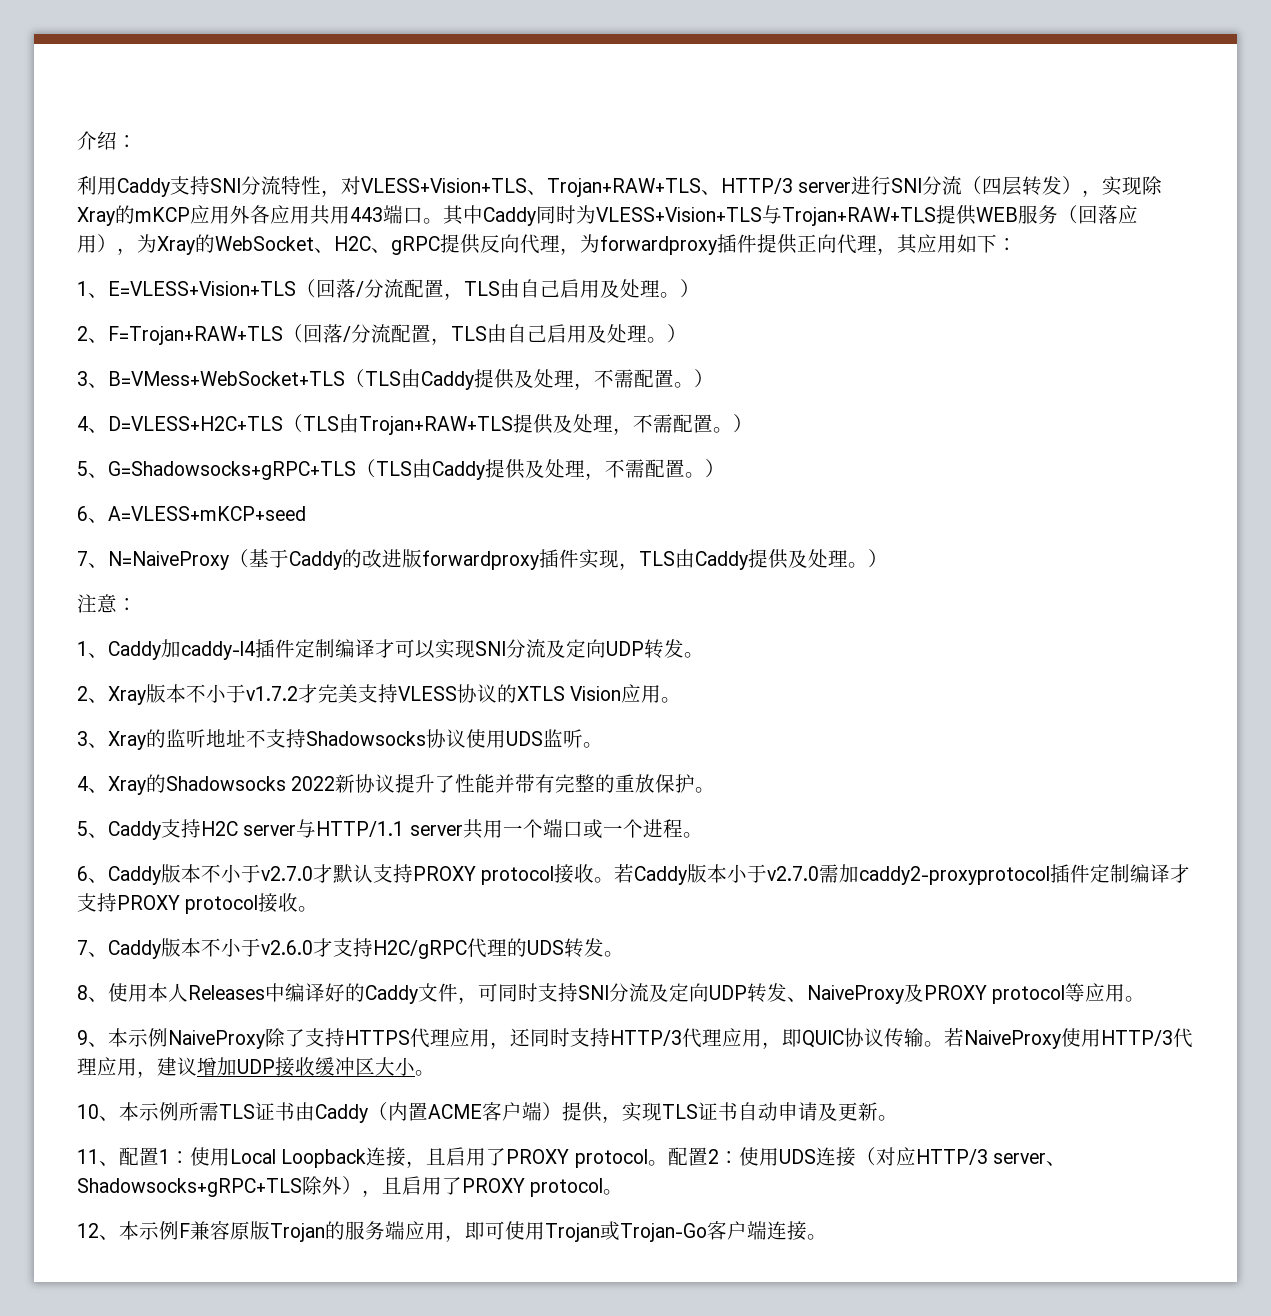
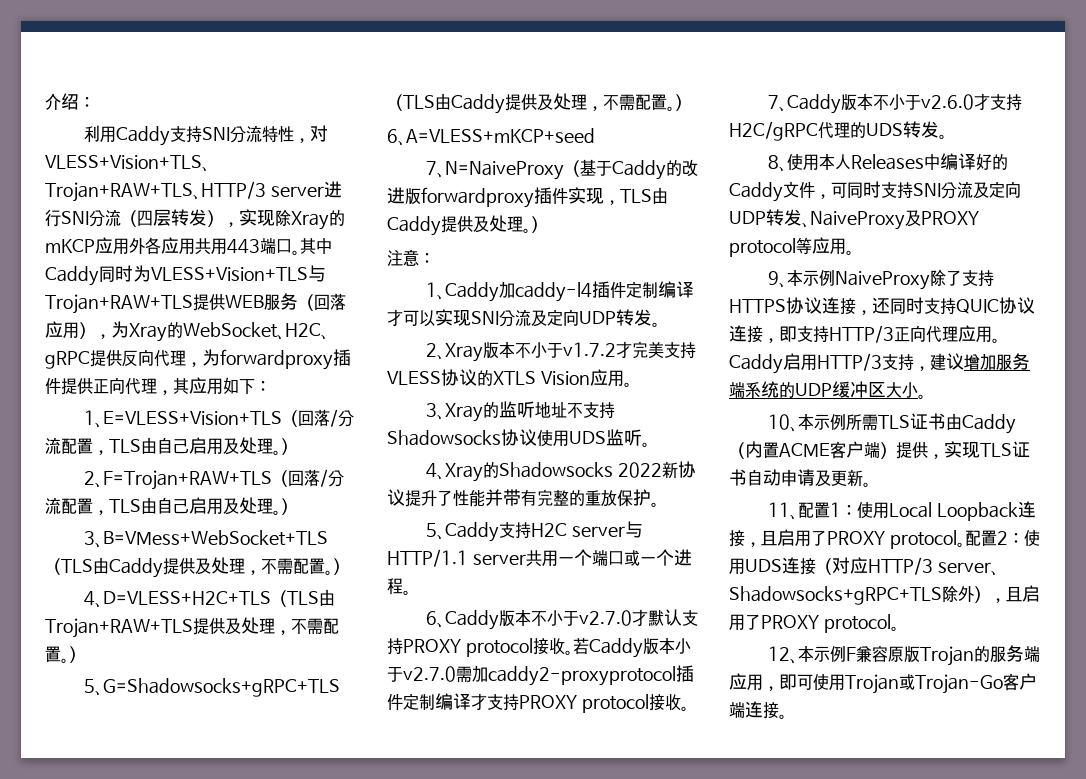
- 9、本示例NaiveProxy除了支持HTTPS代理应用，还同时支持HTTP/3代理应用，即QUIC协议传输。若NaiveProxy使用HTTP/3代理应用，建议增加UDP接收缓冲区大小。
+ 9、本示例NaiveProxy除了支持HTTPS协议连接，还同时支持QUIC协议连接，即支持HTTP/3正向代理应用。Caddy启用HTTP/3支持，建议增加服务端系统的UDP缓冲区大小。

